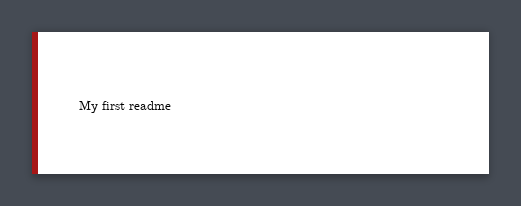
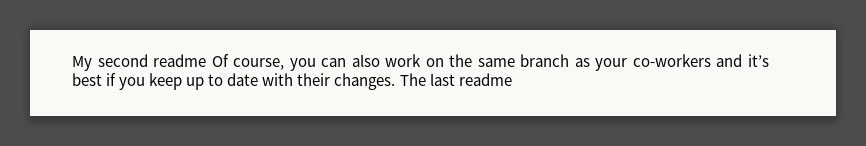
- My first readme
+ My second readme Of course, you can also work on the same branch as your co-workers and it’s best if you keep up to date with their changes. The last readme

